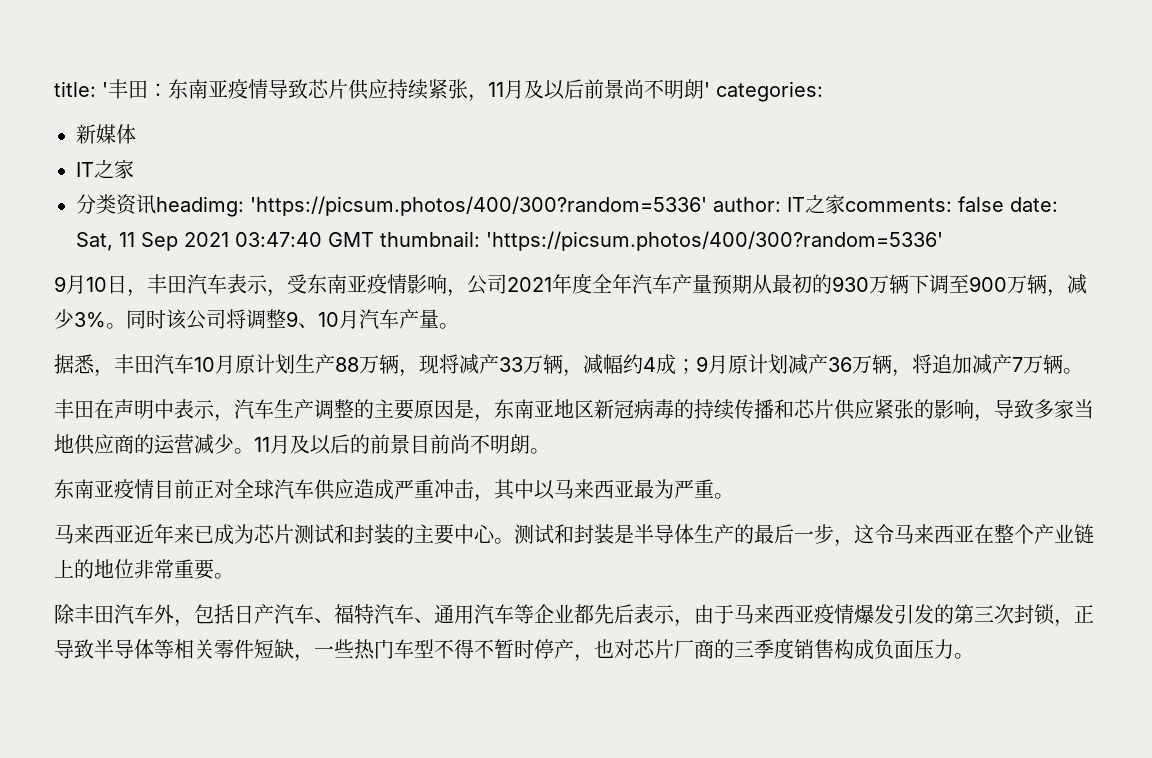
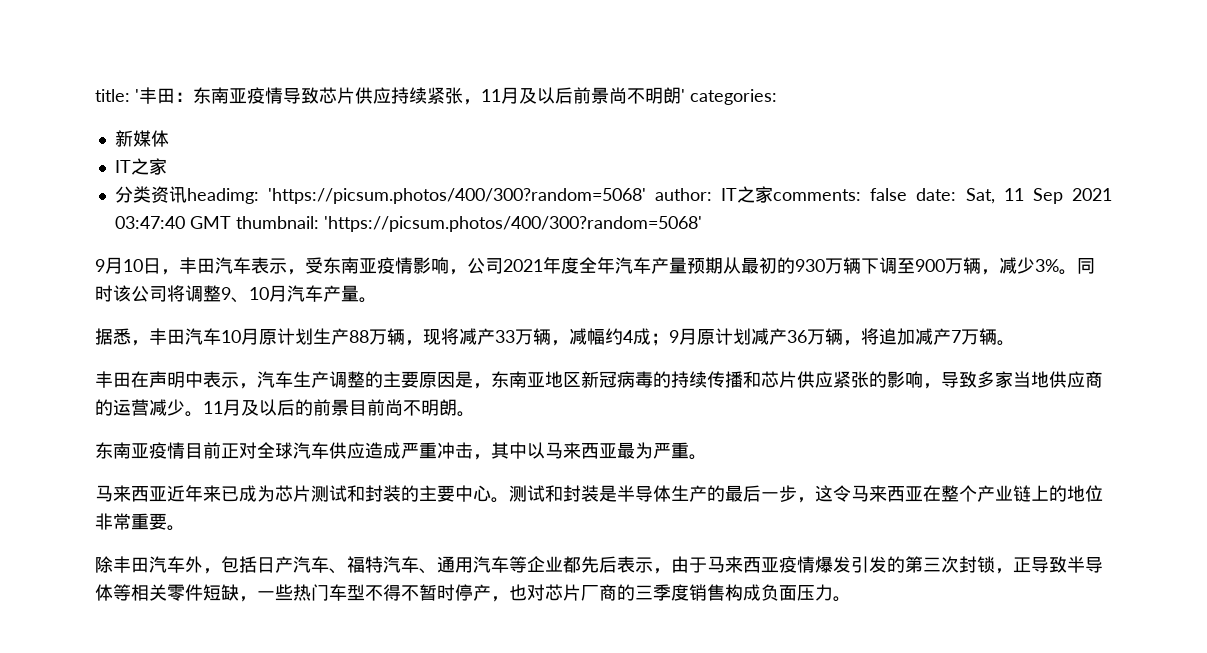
- 分类资讯headimg: 'https://picsum.photos/400/300?random=5336' author: IT之家comments: false date: Sat, 11 Sep 2021 03:47:40 GMT thumbnail: 'https://picsum.photos/400/300?random=5336'
+ 分类资讯headimg: 'https://picsum.photos/400/300?random=5068' author: IT之家comments: false date: Sat, 11 Sep 2021 03:47:40 GMT thumbnail: 'https://picsum.photos/400/300?random=5068'

